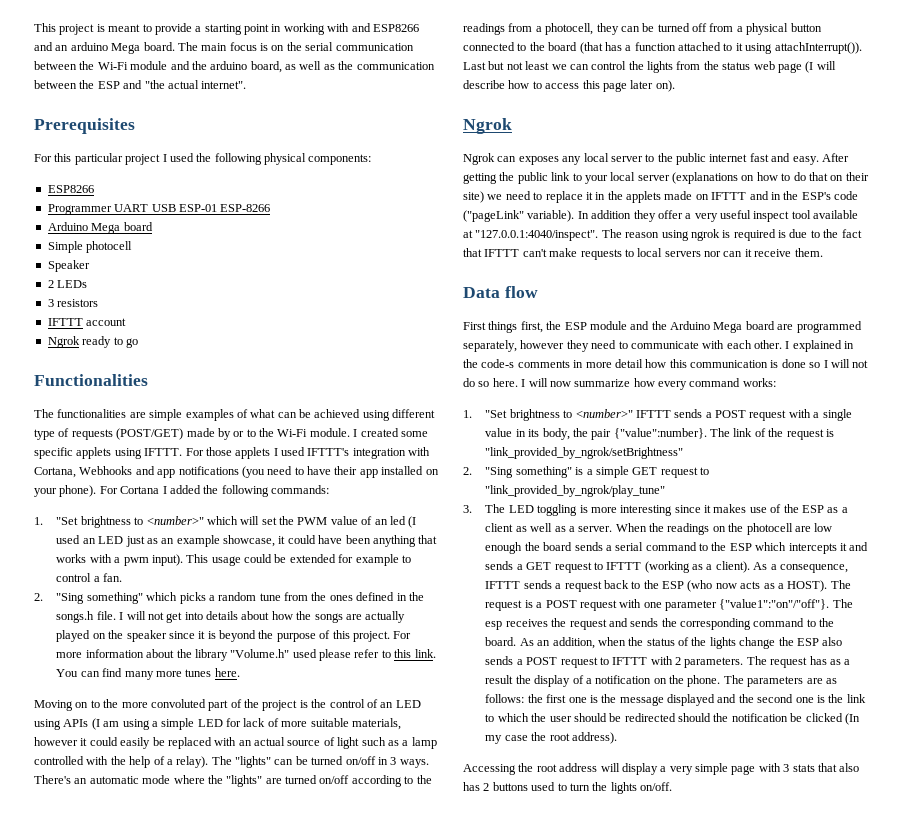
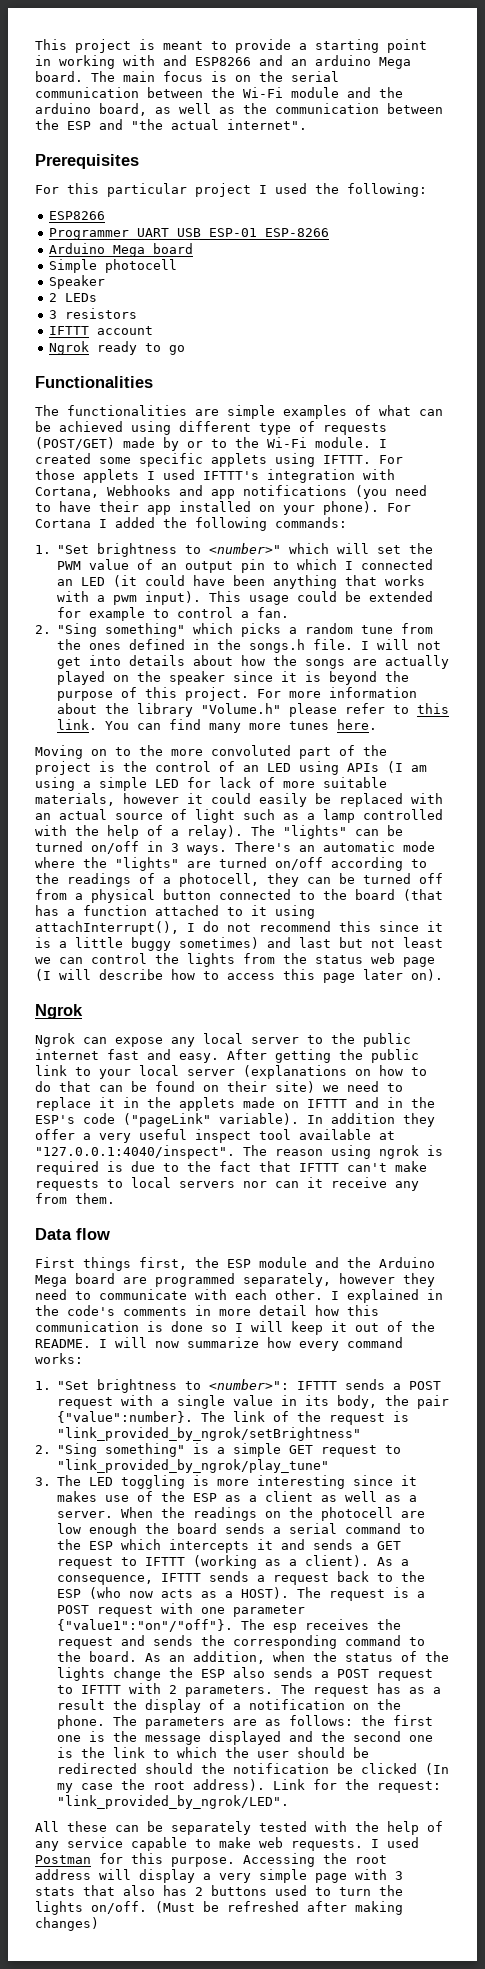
- For this particular project I used the following physical components:
+ For this particular project I used the following:
- 1. "Set brightness to <number>" which will set the PWM value of an led (I used an LED just as an example showcase, it could have been anything that works with a pwm input).
+ 1. "Set brightness to <number>" which will set the PWM value of an output pin to which I connected an LED (it could have been anything that works with a pwm input).
- For more information about the library "Volume.h" used please refer to this link.
+ For more information about the library "Volume.h" please refer to this link.
- There's an automatic mode where the "lights" are turned on/off according to the readings from a photocell, they can be turned off from a physical button connected to the board (that has a function attached to it using attachInterrupt()). Last but not least we can control the lights from the status web page (I will describe how to access this page later on).
+ There's an automatic mode where the "lights" are turned on/off according to the readings of a photocell, they can be turned off from a physical button connected to the board (that has a function attached to it using attachInterrupt(), I do not recommend this since it is a little buggy sometimes) and last but not least we can control the lights from the status web page (I will describe how to access this page later on).
- Ngrok can exposes any local server to the public internet fast and easy.
+ Ngrok can expose any local server to the public internet fast and easy.
- After getting the public link to your local server (explanations on how to do that on their site) we need to replace it in the applets made on IFTTT and in the ESP's code ("pageLink" variable).
+ After getting the public link to your local server (explanations on how to do that can be found on their site) we need to replace it in the applets made on IFTTT and in the ESP's code ("pageLink" variable).
- In addition they offer a very useful inspect tool available at "127.0.0.1:4040/inspect". The reason using ngrok is required is due to the fact that IFTTT can't make requests to local servers nor can it receive them.
+ In addition they offer a very useful inspect tool available at "127.0.0.1:4040/inspect". The reason using ngrok is required is due to the fact that IFTTT can't make requests to local servers nor can it receive any from them.
- I explained in the code-s comments in more detail how this communication is done so I will not do so here.
+ I explained in the code's comments in more detail how this communication is done so I will keep it out of the README.
- 1. "Set brightness to <number>" IFTTT sends a POST request with a single value in its body, the pair {"value":number}.
+ 1. "Set brightness to <number>": IFTTT sends a POST request with a single value in its body, the pair {"value":number}.
- the first one is the message displayed and the second one is the link to which the user should be redirected should the notification be clicked (In my case the root address).
- Accessing the root address will display a very simple page with 3 stats that also has 2 buttons used to turn the lights on/off.
+ the first one is the message displayed and the second one is the link to which the user should be redirected should the notification be clicked (In my case the root address). Link for the request: "link_provided_by_ngrok/LED".
+ All these can be separately tested with the help of any service capable to make web requests. I used Postman for this purpose. Accessing the root address will display a very simple page with 3 stats that also has 2 buttons used to turn the lights on/off.
+ (Must be refreshed after making changes)

